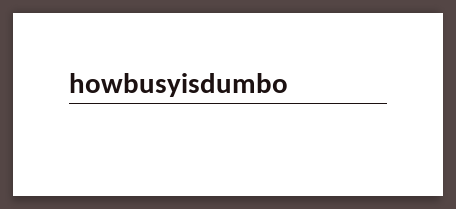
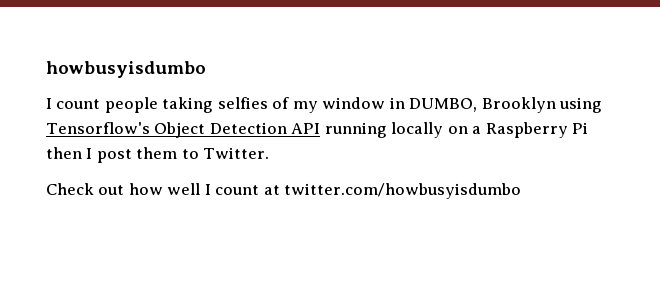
+ I count people taking selfies of my window in DUMBO, Brooklyn using Tensorflow's Object Detection API running locally on a Raspberry Pi then I post them to Twitter.
+ Check out how well I count at twitter.com/howbusyisdumbo

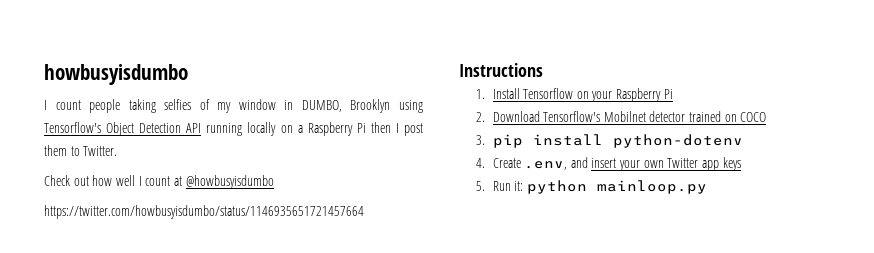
- Check out how well I count at twitter.com/howbusyisdumbo
+ Check out how well I count at @howbusyisdumbo
+ https://twitter.com/howbusyisdumbo/status/1146935651721457664
+ Instructions
+ 1. Install Tensorflow on your Raspberry Pi
+ 2. Download Tensorflow's Mobilnet detector trained on COCO
+ 3. pip install python-dotenv
+ 4. Create .env, and insert your own Twitter app keys
+ 5. Run it: python mainloop.py

